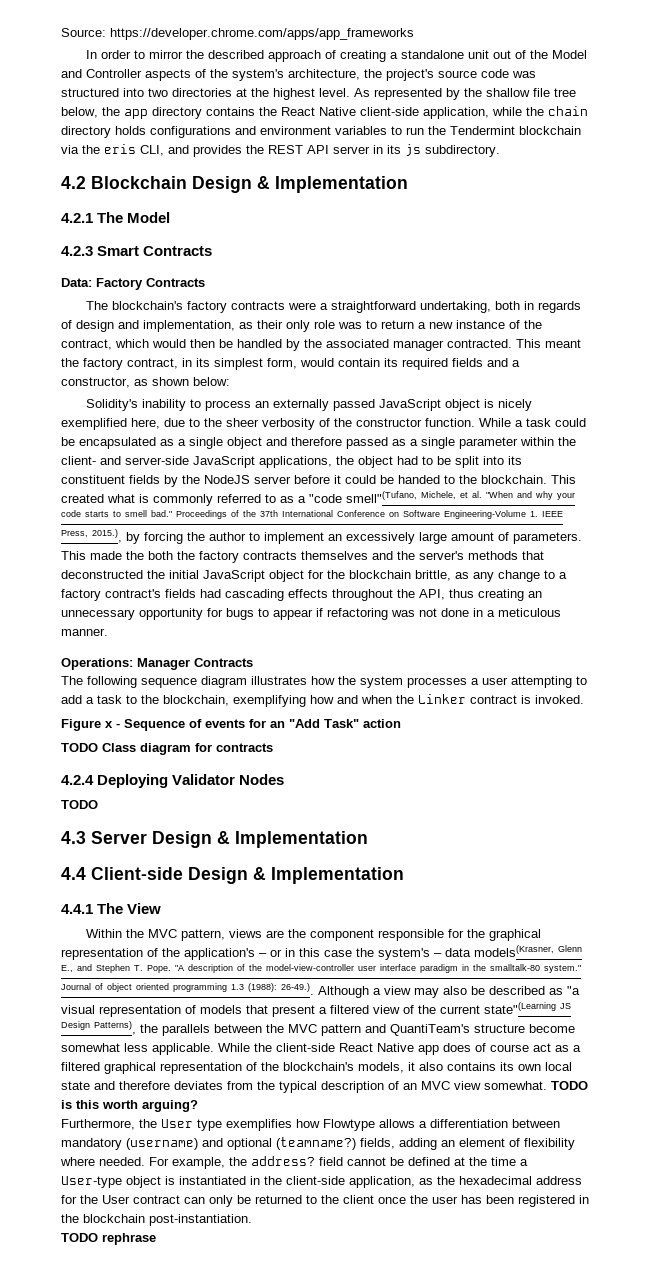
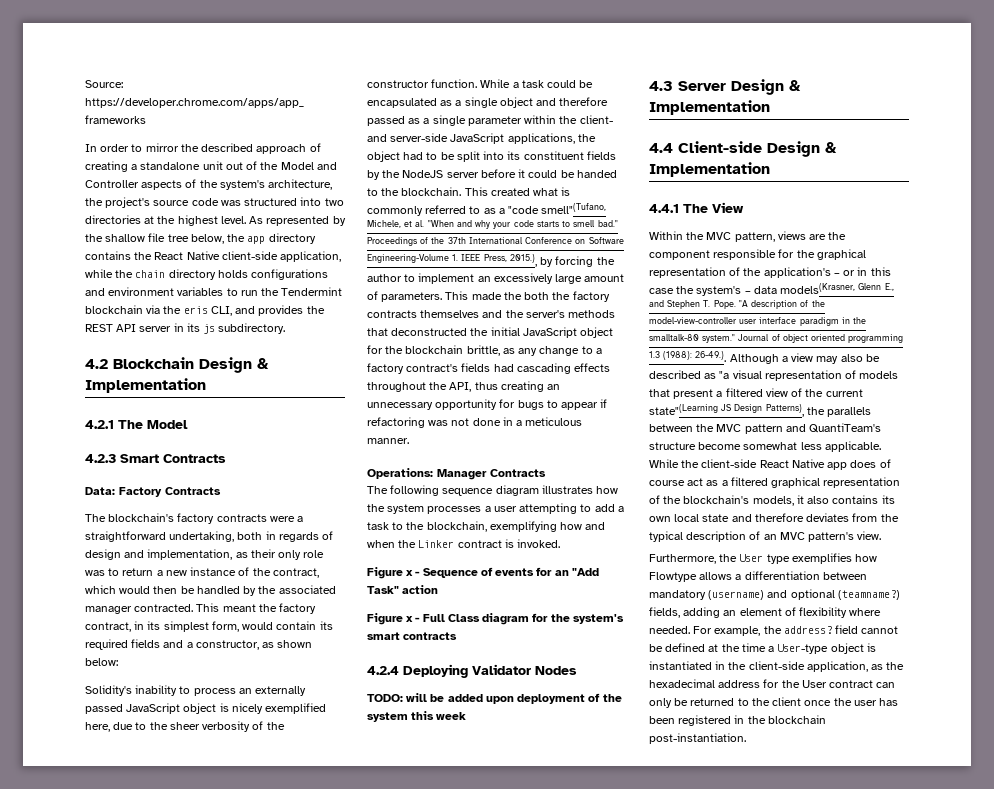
- TODO Class diagram for contracts
+ Figure x - Full Class diagram for the system's smart contracts
  4.2.4 Deploying Validator Nodes
- TODO
+ TODO: will be added upon deployment of the system this week
- While the client-side React Native app does of course act as a filtered graphical representation of the blockchain's models, it also contains its own local state and therefore deviates from the typical description of an MVC view somewhat. TODO is this worth arguing?
+ While the client-side React Native app does of course act as a filtered graphical representation of the blockchain's models, it also contains its own local state and therefore deviates from the typical description of an MVC pattern's view.
- TODO rephrase

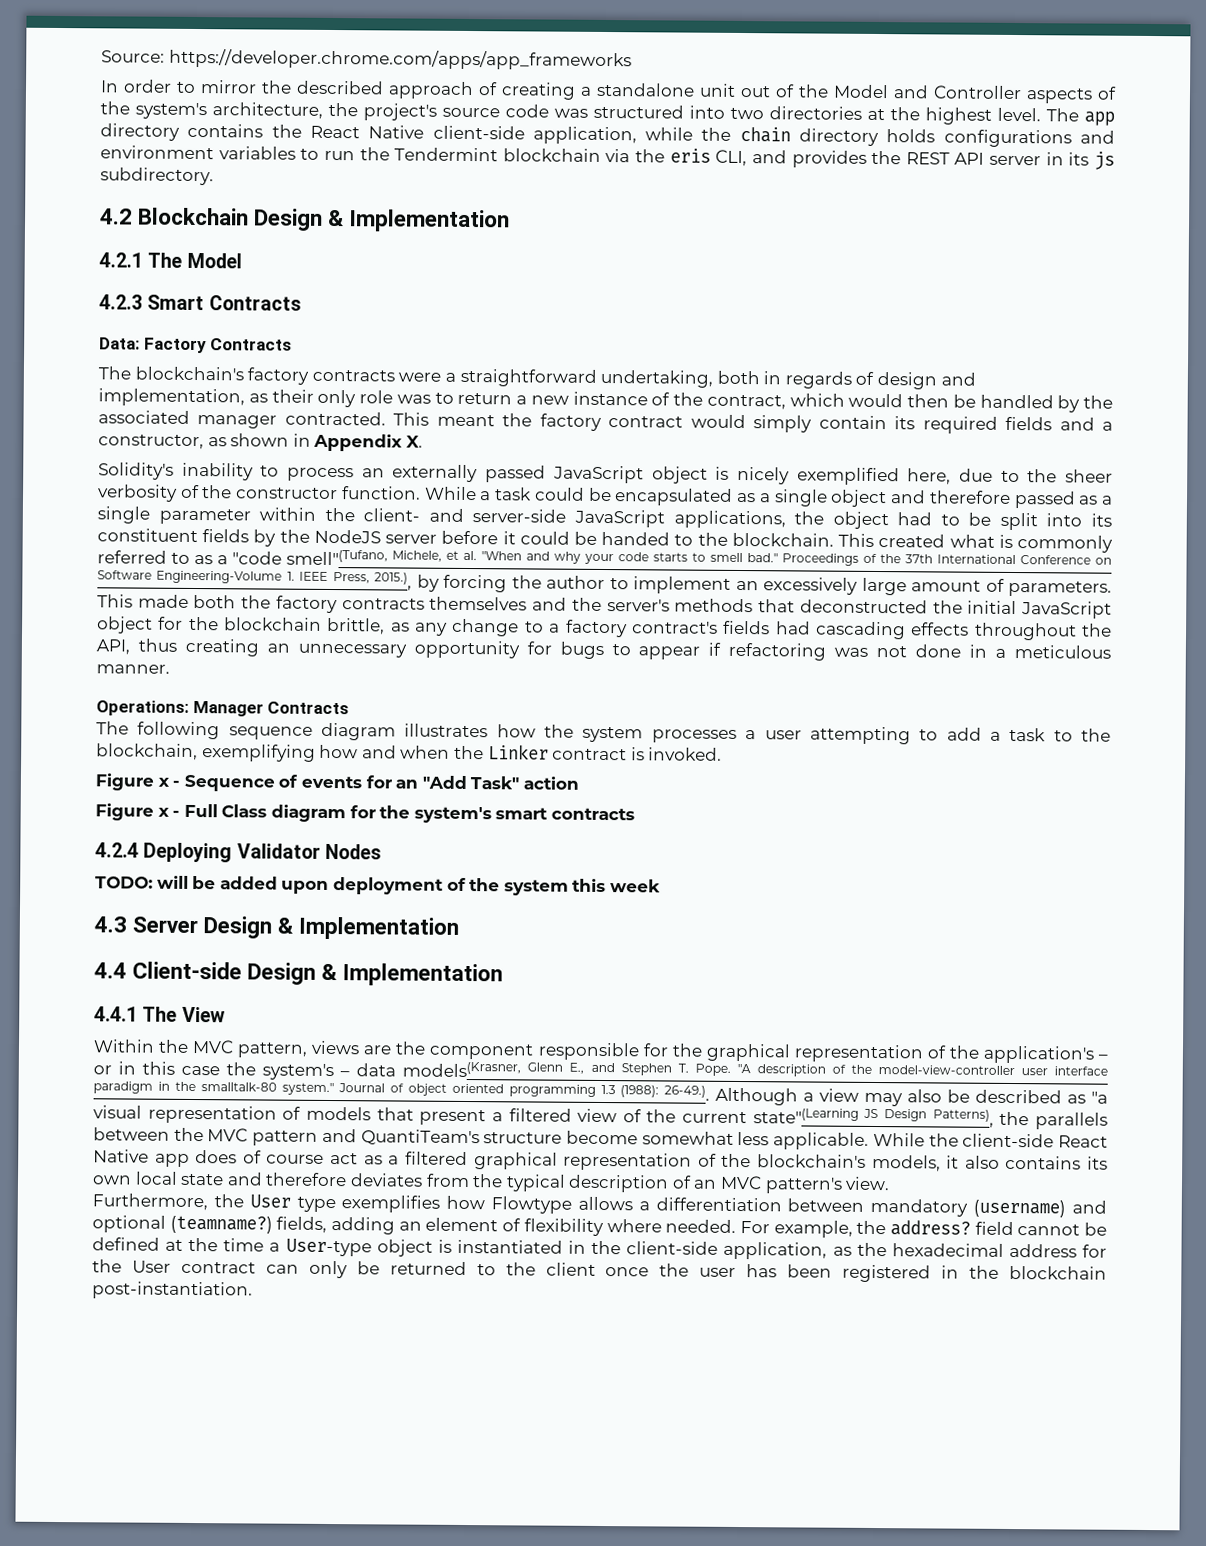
- As represented by the shallow file tree below, the app directory contains the React Native client-side application, while the chain directory holds configurations and environment variables to run the Tendermint blockchain via the eris CLI, and provides the REST API server in its js subdirectory.
+ The app directory contains the React Native client-side application, while the chain directory holds configurations and environment variables to run the Tendermint blockchain via the eris CLI, and provides the REST API server in its js subdirectory.
- This meant the factory contract, in its simplest form, would contain its required fields and a constructor, as shown below:
+ This meant the factory contract would simply contain its required fields and a constructor, as shown in Appendix X.
- This made the both the factory contracts themselves and the server's methods that deconstructed the initial JavaScript object for the blockchain brittle, as any change to a factory contract's fields had cascading effects throughout the API, thus creating an unnecessary opportunity for bugs to appear if refactoring was not done in a meticulous manner.
+ This made both the factory contracts themselves and the server's methods that deconstructed the initial JavaScript object for the blockchain brittle, as any change to a factory contract's fields had cascading effects throughout the API, thus creating an unnecessary opportunity for bugs to appear if refactoring was not done in a meticulous manner.

